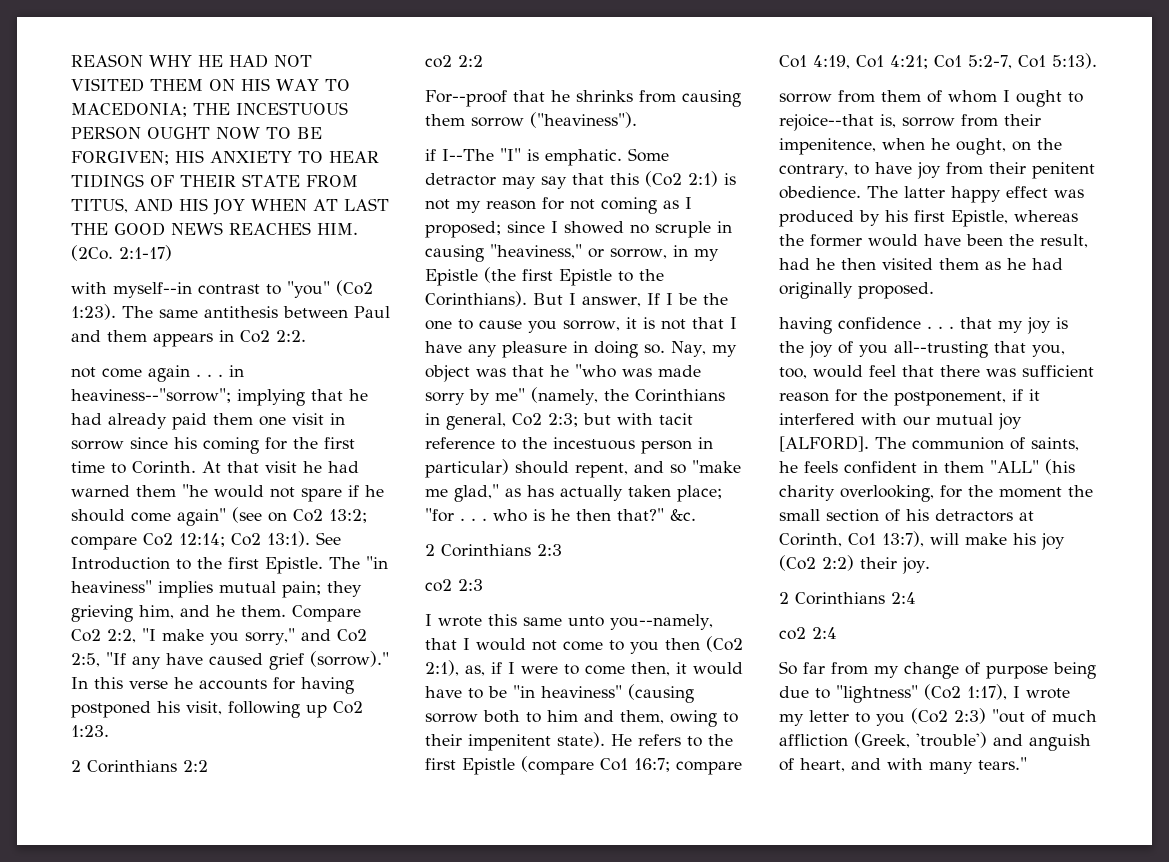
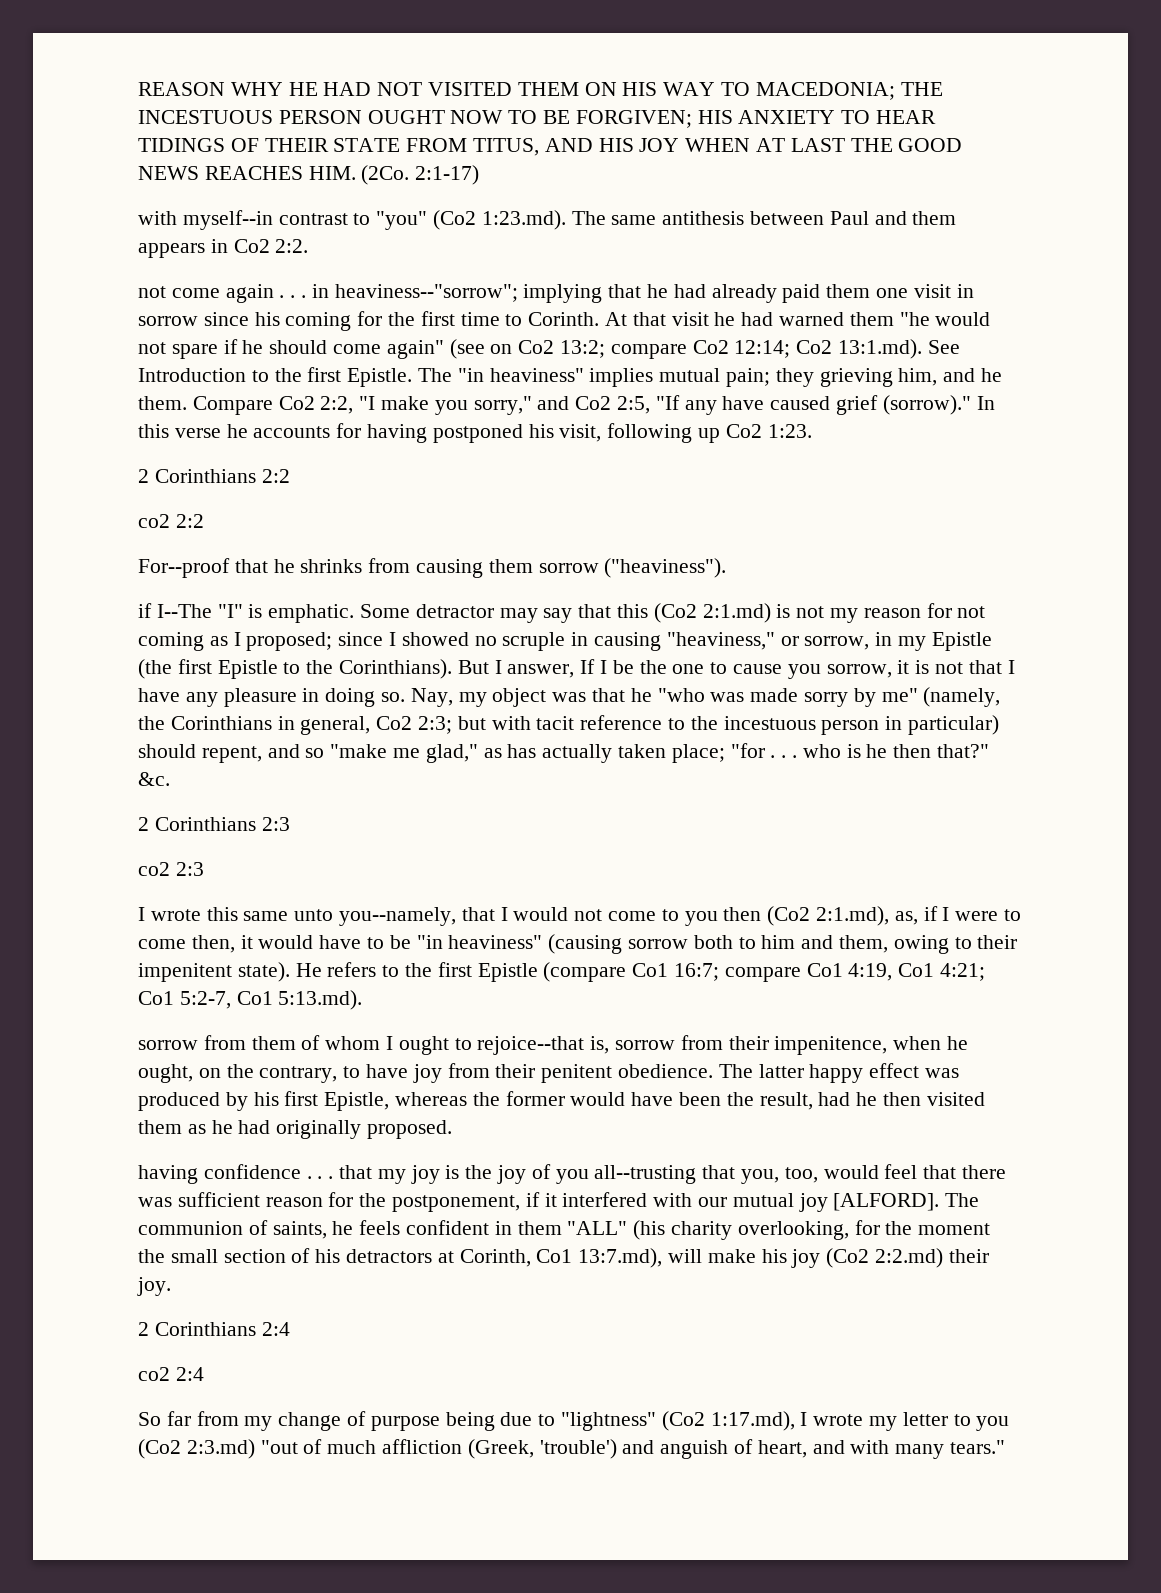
- with myself--in contrast to "you" (Co2 1:23). The same antithesis between Paul and them appears in Co2 2:2.
+ with myself--in contrast to "you" (Co2 1:23.md). The same antithesis between Paul and them appears in Co2 2:2.
- At that visit he had warned them "he would not spare if he should come again" (see on Co2 13:2; compare Co2 12:14; Co2 13:1). See Introduction to the first Epistle.
+ At that visit he had warned them "he would not spare if he should come again" (see on Co2 13:2; compare Co2 12:14; Co2 13:1.md). See Introduction to the first Epistle.
- Some detractor may say that this (Co2 2:1) is not my reason for not coming as I proposed; since I showed no scruple in causing "heaviness," or sorrow, in my Epistle (the first Epistle to the Corinthians).
+ Some detractor may say that this (Co2 2:1.md) is not my reason for not coming as I proposed; since I showed no scruple in causing "heaviness," or sorrow, in my Epistle (the first Epistle to the Corinthians).
- I wrote this same unto you--namely, that I would not come to you then (Co2 2:1), as, if I were to come then, it would have to be "in heaviness" (causing sorrow both to him and them, owing to their impenitent state).
+ I wrote this same unto you--namely, that I would not come to you then (Co2 2:1.md), as, if I were to come then, it would have to be "in heaviness" (causing sorrow both to him and them, owing to their impenitent state).
- He refers to the first Epistle (compare Co1 16:7; compare Co1 4:19, Co1 4:21; Co1 5:2-7, Co1 5:13).
+ He refers to the first Epistle (compare Co1 16:7; compare Co1 4:19, Co1 4:21; Co1 5:2-7, Co1 5:13.md).
- The communion of saints, he feels confident in them "ALL" (his charity overlooking, for the moment the small section of his detractors at Corinth, Co1 13:7), will make his joy (Co2 2:2) their joy.
+ The communion of saints, he feels confident in them "ALL" (his charity overlooking, for the moment the small section of his detractors at Corinth, Co1 13:7.md), will make his joy (Co2 2:2.md) their joy.
- So far from my change of purpose being due to "lightness" (Co2 1:17), I wrote my letter to you (Co2 2:3) "out of much affliction (Greek, 'trouble') and anguish of heart, and with many tears."
+ So far from my change of purpose being due to "lightness" (Co2 1:17.md), I wrote my letter to you (Co2 2:3.md) "out of much affliction (Greek, 'trouble') and anguish of heart, and with many tears."

